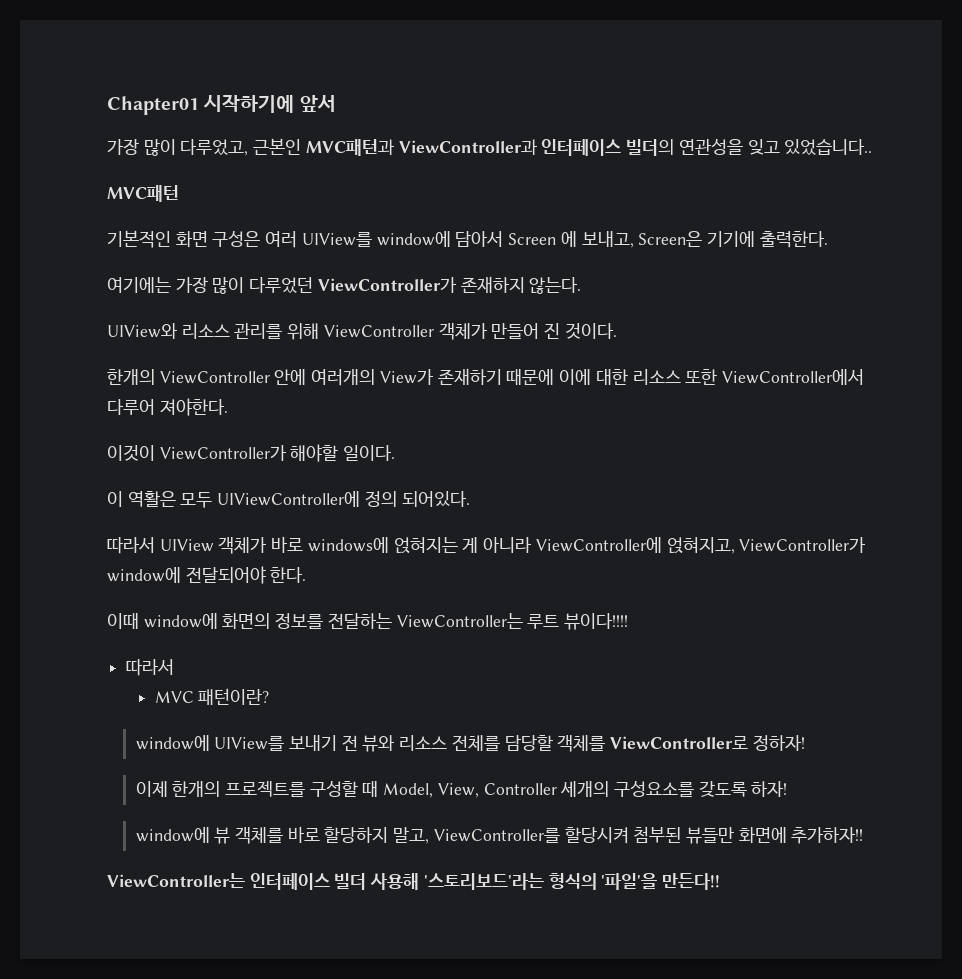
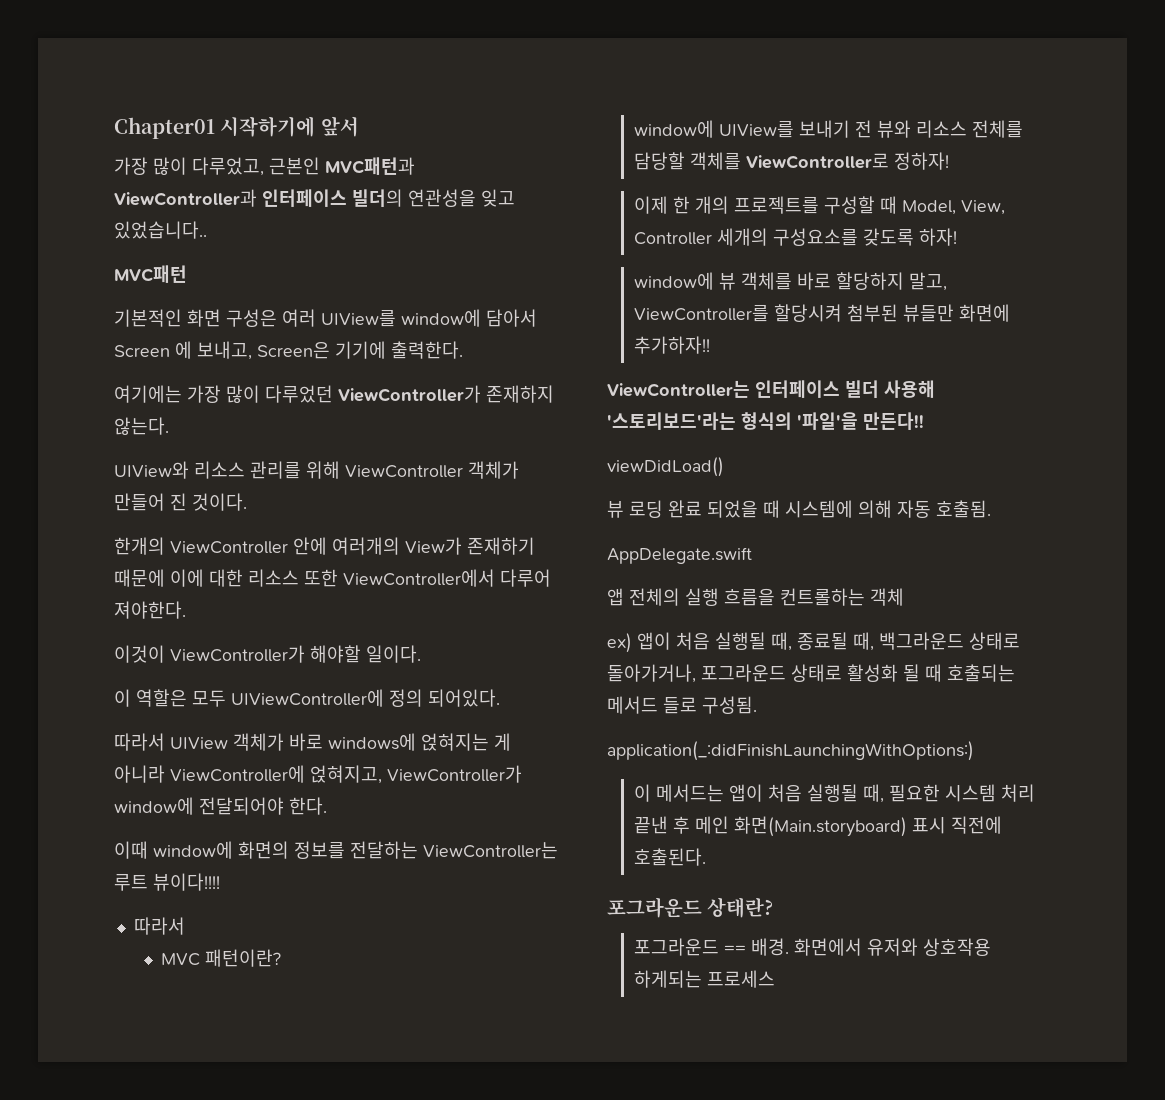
- 이 역활은 모두 UIViewController에 정의 되어있다.
+ 이 역할은 모두 UIViewController에 정의 되어있다.
- 이제 한개의 프로젝트를 구성할 때 Model, View, Controller 세개의 구성요소를 갖도록 하자!
+ 이제 한 개의 프로젝트를 구성할 때 Model, View, Controller 세개의 구성요소를 갖도록 하자!
+ viewDidLoad()
+ 뷰 로딩 완료 되었을 때 시스템에 의해 자동 호출됨.
+ AppDelegate.swift
+ 앱 전체의 실행 흐름을 컨트롤하는 객체
+ ex) 앱이 처음 실행될 때, 종료될 때, 백그라운드 상태로 돌아가거나, 포그라운드 상태로 활성화 될 때 호출되는 메서드 들로 구성됨.
+ application(_:didFinishLaunchingWithOptions:)
+ 이 메서드는 앱이 처음 실행될 때, 필요한 시스템 처리 끝낸 후 메인 화면(Main.storyboard) 표시 직전에 호출된다.
+ 포그라운드 상태란?
+ 포그라운드 == 배경. 화면에서 유저와 상호작용 하게되는 프로세스

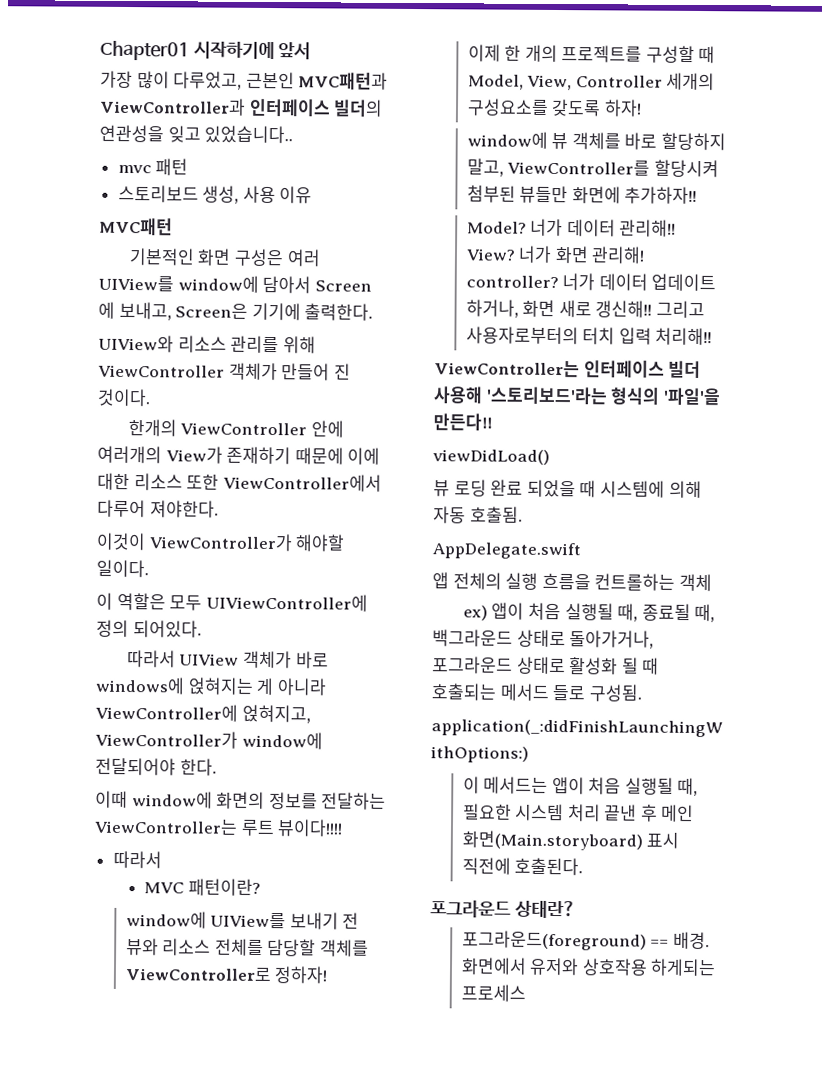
+ mvc 패턴
+ 스토리보드 생성, 사용 이유
- 여기에는 가장 많이 다루었던 ViewController가 존재하지 않는다.
+ Model? 너가 데이터 관리해!! View? 너가 화면 관리해! controller? 너가 데이터 업데이트 하거나, 화면 새로 갱신해!! 그리고 사용자로부터의 터치 입력 처리해!!
- 포그라운드 == 배경.
+ 포그라운드(foreground) == 배경.

